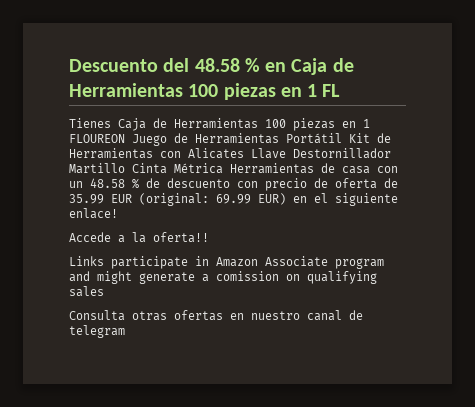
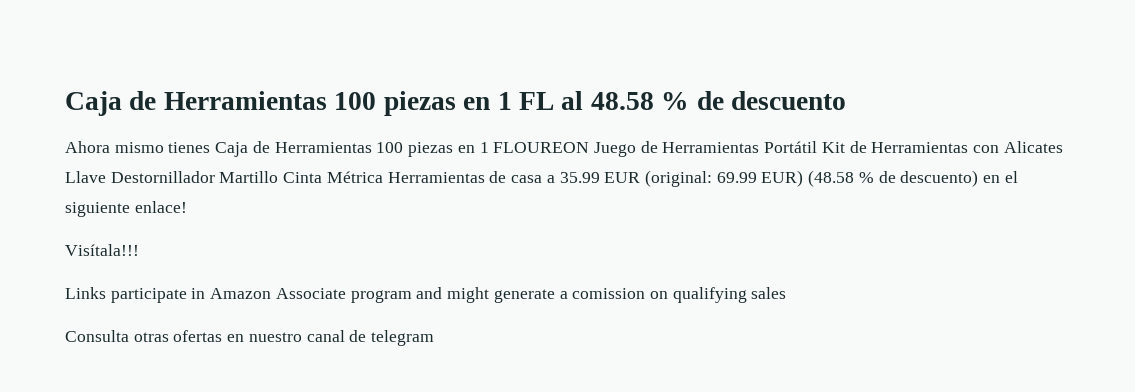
- Descuento del 48.58 % en Caja de Herramientas 100 piezas en 1 FL
- Tienes Caja de Herramientas 100 piezas en 1 FLOUREON Juego de Herramientas Portátil Kit de Herramientas con Alicates Llave Destornillador Martillo Cinta Métrica Herramientas de casa con un 48.58 % de descuento con precio de oferta de 35.99 EUR (original: 69.99 EUR) en el siguiente enlace!
+ Caja de Herramientas 100 piezas en 1 FL al 48.58 % de descuento
+ Ahora mismo tienes Caja de Herramientas 100 piezas en 1 FLOUREON Juego de Herramientas Portátil Kit de Herramientas con Alicates Llave Destornillador Martillo Cinta Métrica Herramientas de casa a 35.99 EUR (original: 69.99 EUR) (48.58 % de descuento) en el siguiente enlace!
- Accede a la oferta!!
+ Visítala!!!

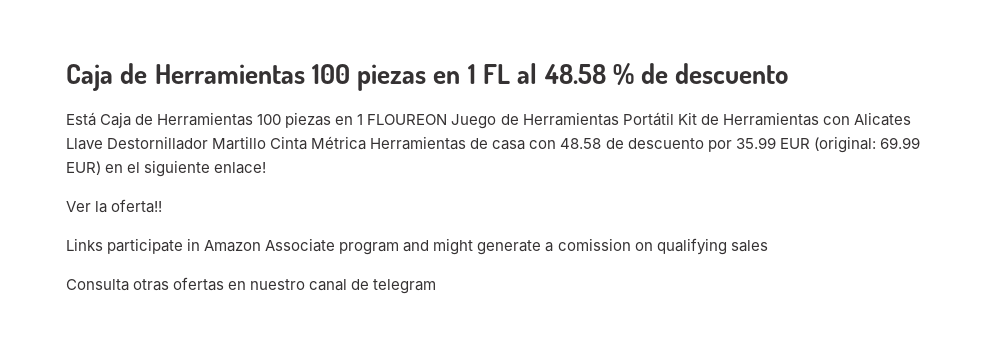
- Ahora mismo tienes Caja de Herramientas 100 piezas en 1 FLOUREON Juego de Herramientas Portátil Kit de Herramientas con Alicates Llave Destornillador Martillo Cinta Métrica Herramientas de casa a 35.99 EUR (original: 69.99 EUR) (48.58 % de descuento) en el siguiente enlace!
+ Está Caja de Herramientas 100 piezas en 1 FLOUREON Juego de Herramientas Portátil Kit de Herramientas con Alicates Llave Destornillador Martillo Cinta Métrica Herramientas de casa con 48.58 de descuento por 35.99 EUR (original: 69.99 EUR) en el siguiente enlace!
- Visítala!!!
+ Ver la oferta!!

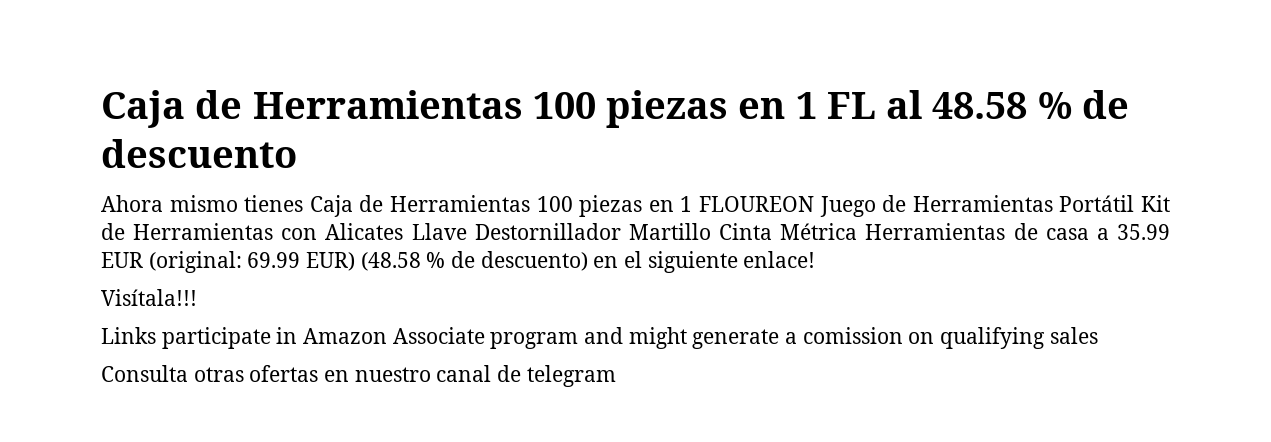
- Está Caja de Herramientas 100 piezas en 1 FLOUREON Juego de Herramientas Portátil Kit de Herramientas con Alicates Llave Destornillador Martillo Cinta Métrica Herramientas de casa con 48.58 de descuento por 35.99 EUR (original: 69.99 EUR) en el siguiente enlace!
+ Ahora mismo tienes Caja de Herramientas 100 piezas en 1 FLOUREON Juego de Herramientas Portátil Kit de Herramientas con Alicates Llave Destornillador Martillo Cinta Métrica Herramientas de casa a 35.99 EUR (original: 69.99 EUR) (48.58 % de descuento) en el siguiente enlace!
- Ver la oferta!!
+ Visítala!!!

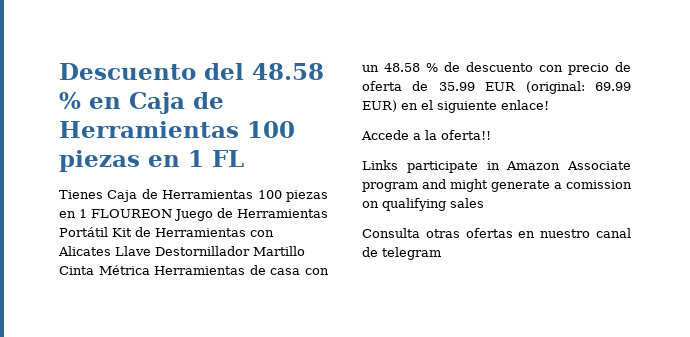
- Caja de Herramientas 100 piezas en 1 FL al 48.58 % de descuento
- Ahora mismo tienes Caja de Herramientas 100 piezas en 1 FLOUREON Juego de Herramientas Portátil Kit de Herramientas con Alicates Llave Destornillador Martillo Cinta Métrica Herramientas de casa a 35.99 EUR (original: 69.99 EUR) (48.58 % de descuento) en el siguiente enlace!
+ Descuento del 48.58 % en Caja de Herramientas 100 piezas en 1 FL
+ Tienes Caja de Herramientas 100 piezas en 1 FLOUREON Juego de Herramientas Portátil Kit de Herramientas con Alicates Llave Destornillador Martillo Cinta Métrica Herramientas de casa con un 48.58 % de descuento con precio de oferta de 35.99 EUR (original: 69.99 EUR) en el siguiente enlace!
- Visítala!!!
+ Accede a la oferta!!

